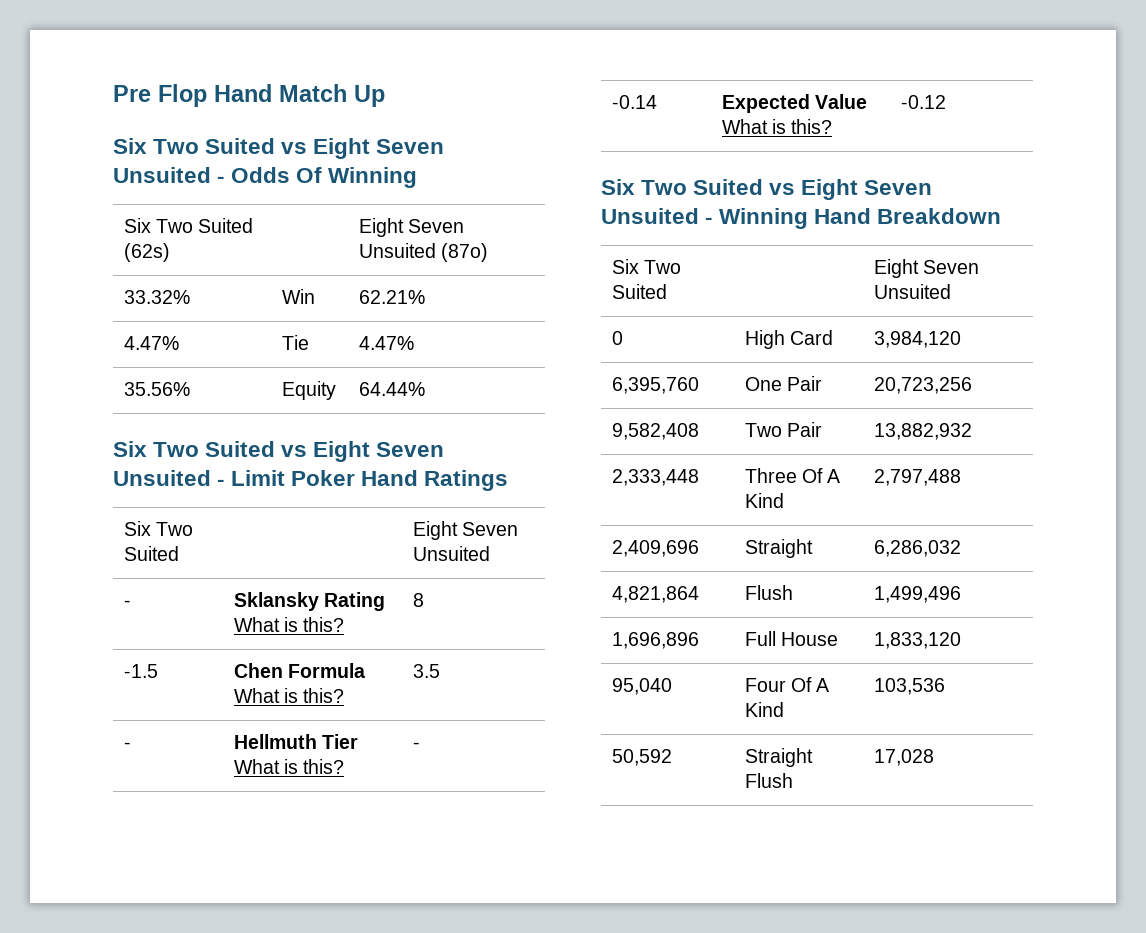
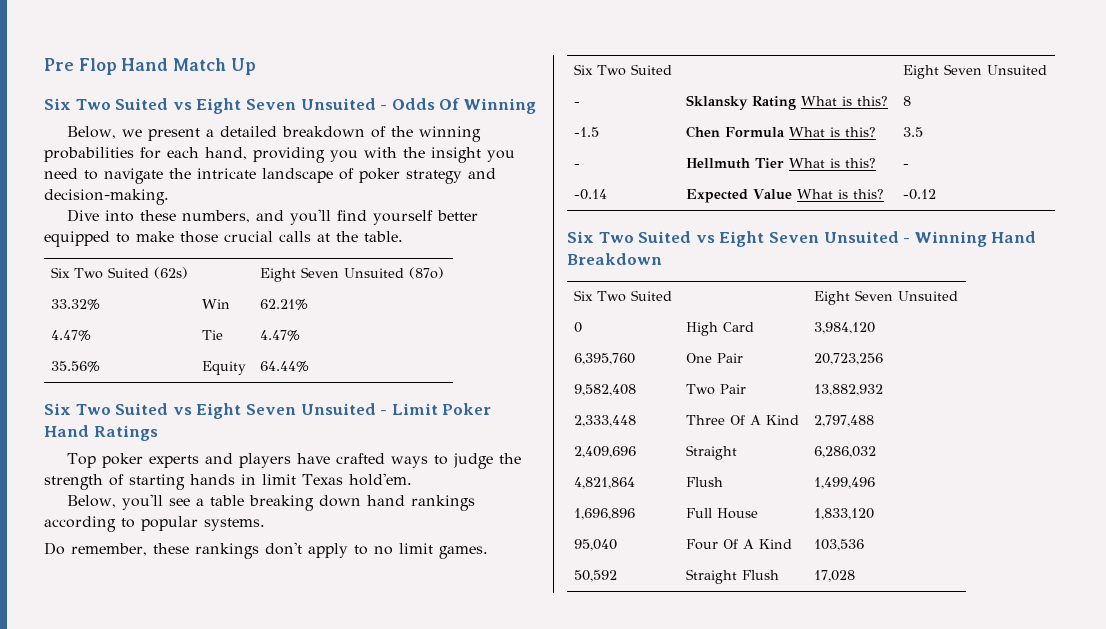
+ Below, we present a detailed breakdown of the winning probabilities for each hand, providing you with the insight you need to navigate the intricate landscape of poker strategy and decision-making.
+ Dive into these numbers, and you'll find yourself better equipped to make those crucial calls at the table.
+ Top poker experts and players have crafted ways to judge the strength of starting hands in limit Texas hold'em.
+ Below, you'll see a table breaking down hand rankings according to popular systems.
+ Do remember, these rankings don't apply to no limit games.

